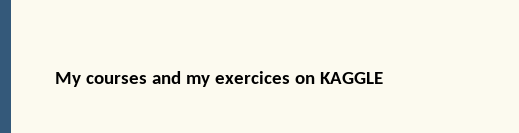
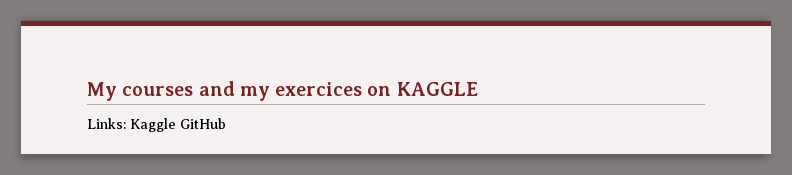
+ Links: Kaggle GitHub

